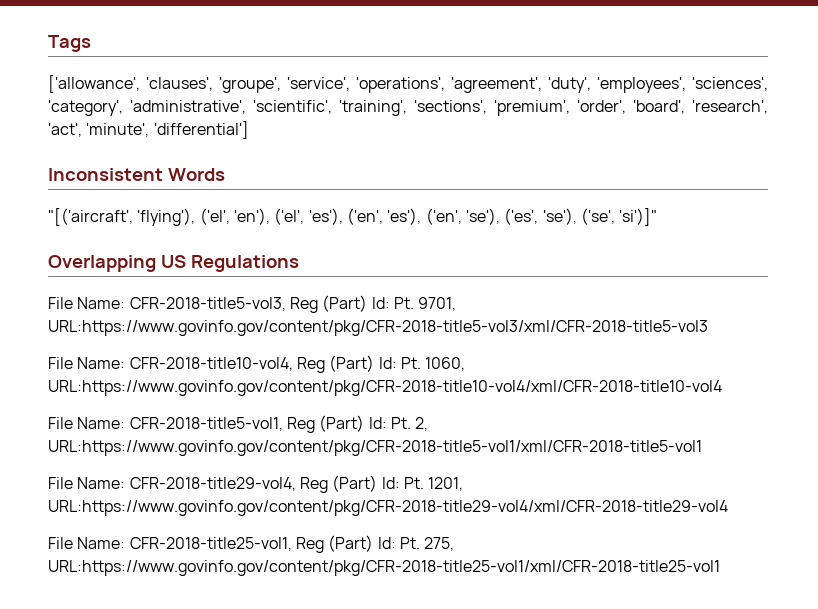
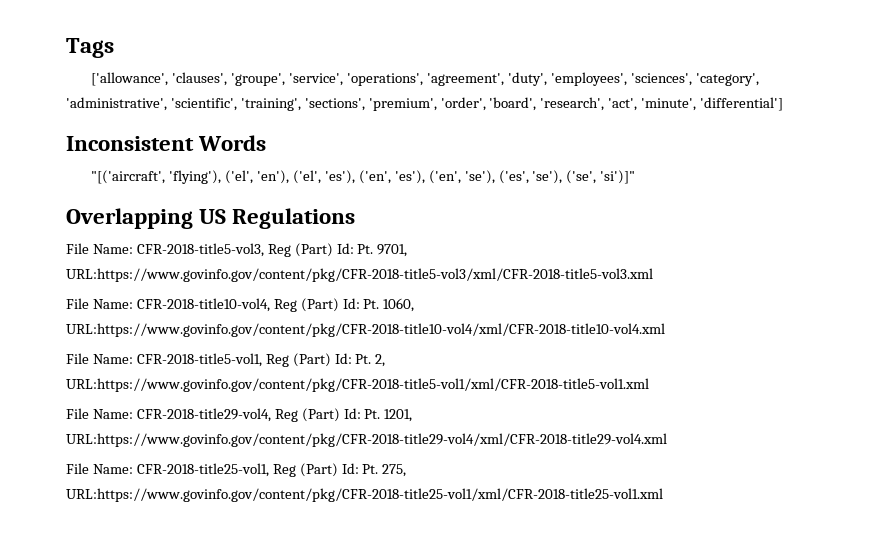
- File Name: CFR-2018-title5-vol3, Reg (Part) Id: Pt. 9701, URL:https://www.govinfo.gov/content/pkg/CFR-2018-title5-vol3/xml/CFR-2018-title5-vol3
+ File Name: CFR-2018-title5-vol3, Reg (Part) Id: Pt. 9701, URL:https://www.govinfo.gov/content/pkg/CFR-2018-title5-vol3/xml/CFR-2018-title5-vol3.xml
- File Name: CFR-2018-title10-vol4, Reg (Part) Id: Pt. 1060, URL:https://www.govinfo.gov/content/pkg/CFR-2018-title10-vol4/xml/CFR-2018-title10-vol4
+ File Name: CFR-2018-title10-vol4, Reg (Part) Id: Pt. 1060, URL:https://www.govinfo.gov/content/pkg/CFR-2018-title10-vol4/xml/CFR-2018-title10-vol4.xml
- File Name: CFR-2018-title5-vol1, Reg (Part) Id: Pt. 2, URL:https://www.govinfo.gov/content/pkg/CFR-2018-title5-vol1/xml/CFR-2018-title5-vol1
+ File Name: CFR-2018-title5-vol1, Reg (Part) Id: Pt. 2, URL:https://www.govinfo.gov/content/pkg/CFR-2018-title5-vol1/xml/CFR-2018-title5-vol1.xml
- File Name: CFR-2018-title29-vol4, Reg (Part) Id: Pt. 1201, URL:https://www.govinfo.gov/content/pkg/CFR-2018-title29-vol4/xml/CFR-2018-title29-vol4
+ File Name: CFR-2018-title29-vol4, Reg (Part) Id: Pt. 1201, URL:https://www.govinfo.gov/content/pkg/CFR-2018-title29-vol4/xml/CFR-2018-title29-vol4.xml
- File Name: CFR-2018-title25-vol1, Reg (Part) Id: Pt. 275, URL:https://www.govinfo.gov/content/pkg/CFR-2018-title25-vol1/xml/CFR-2018-title25-vol1
+ File Name: CFR-2018-title25-vol1, Reg (Part) Id: Pt. 275, URL:https://www.govinfo.gov/content/pkg/CFR-2018-title25-vol1/xml/CFR-2018-title25-vol1.xml

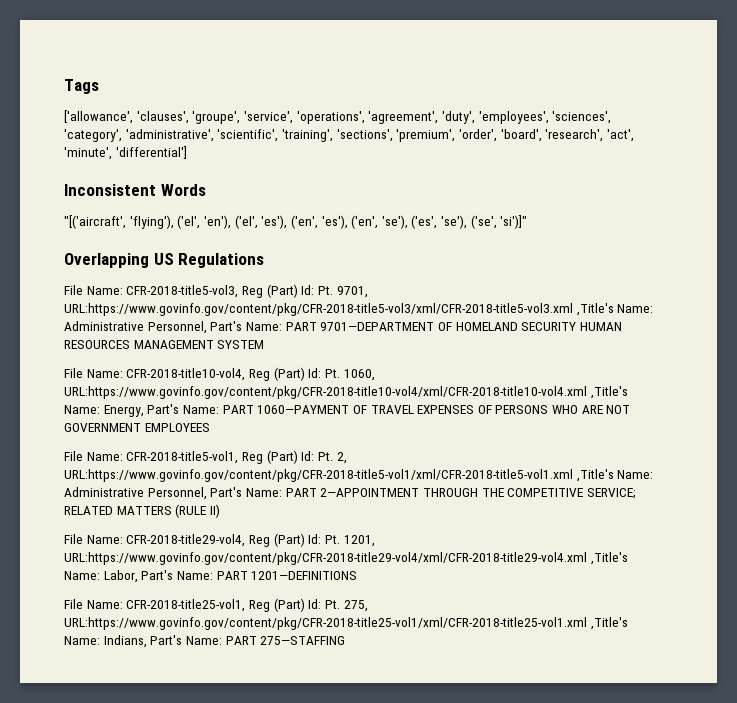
- File Name: CFR-2018-title5-vol3, Reg (Part) Id: Pt. 9701, URL:https://www.govinfo.gov/content/pkg/CFR-2018-title5-vol3/xml/CFR-2018-title5-vol3.xml
+ File Name: CFR-2018-title5-vol3, Reg (Part) Id: Pt. 9701, URL:https://www.govinfo.gov/content/pkg/CFR-2018-title5-vol3/xml/CFR-2018-title5-vol3.xml ,Title's Name: Administrative Personnel, Part's Name: PART 9701—DEPARTMENT OF HOMELAND SECURITY HUMAN RESOURCES MANAGEMENT SYSTEM
- File Name: CFR-2018-title10-vol4, Reg (Part) Id: Pt. 1060, URL:https://www.govinfo.gov/content/pkg/CFR-2018-title10-vol4/xml/CFR-2018-title10-vol4.xml
+ File Name: CFR-2018-title10-vol4, Reg (Part) Id: Pt. 1060, URL:https://www.govinfo.gov/content/pkg/CFR-2018-title10-vol4/xml/CFR-2018-title10-vol4.xml ,Title's Name: Energy, Part's Name: PART 1060—PAYMENT OF TRAVEL EXPENSES OF PERSONS WHO ARE NOT GOVERNMENT EMPLOYEES
- File Name: CFR-2018-title5-vol1, Reg (Part) Id: Pt. 2, URL:https://www.govinfo.gov/content/pkg/CFR-2018-title5-vol1/xml/CFR-2018-title5-vol1.xml
+ File Name: CFR-2018-title5-vol1, Reg (Part) Id: Pt. 2, URL:https://www.govinfo.gov/content/pkg/CFR-2018-title5-vol1/xml/CFR-2018-title5-vol1.xml ,Title's Name: Administrative Personnel, Part's Name: PART 2—APPOINTMENT THROUGH THE COMPETITIVE SERVICE; RELATED MATTERS (RULE II)
- File Name: CFR-2018-title29-vol4, Reg (Part) Id: Pt. 1201, URL:https://www.govinfo.gov/content/pkg/CFR-2018-title29-vol4/xml/CFR-2018-title29-vol4.xml
+ File Name: CFR-2018-title29-vol4, Reg (Part) Id: Pt. 1201, URL:https://www.govinfo.gov/content/pkg/CFR-2018-title29-vol4/xml/CFR-2018-title29-vol4.xml ,Title's Name: Labor, Part's Name: PART 1201—DEFINITIONS
- File Name: CFR-2018-title25-vol1, Reg (Part) Id: Pt. 275, URL:https://www.govinfo.gov/content/pkg/CFR-2018-title25-vol1/xml/CFR-2018-title25-vol1.xml
+ File Name: CFR-2018-title25-vol1, Reg (Part) Id: Pt. 275, URL:https://www.govinfo.gov/content/pkg/CFR-2018-title25-vol1/xml/CFR-2018-title25-vol1.xml ,Title's Name: Indians, Part's Name: PART 275—STAFFING

